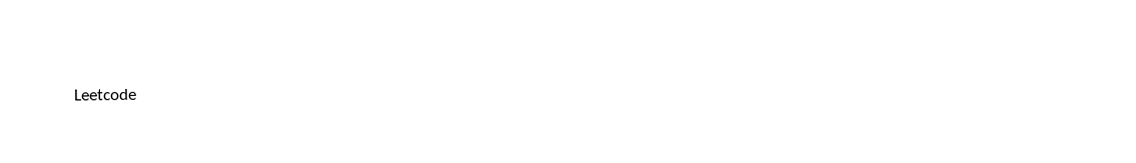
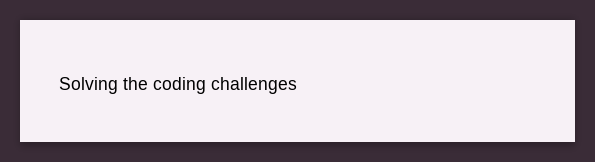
- Leetcode
+ Solving the coding challenges

